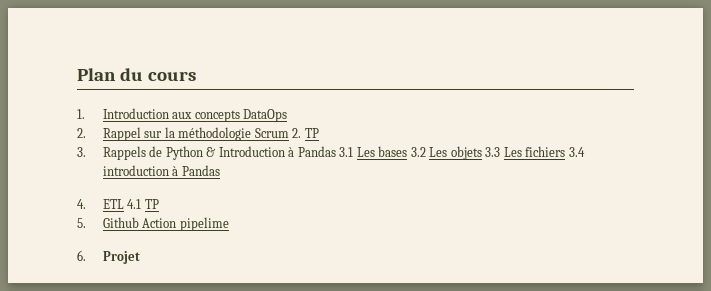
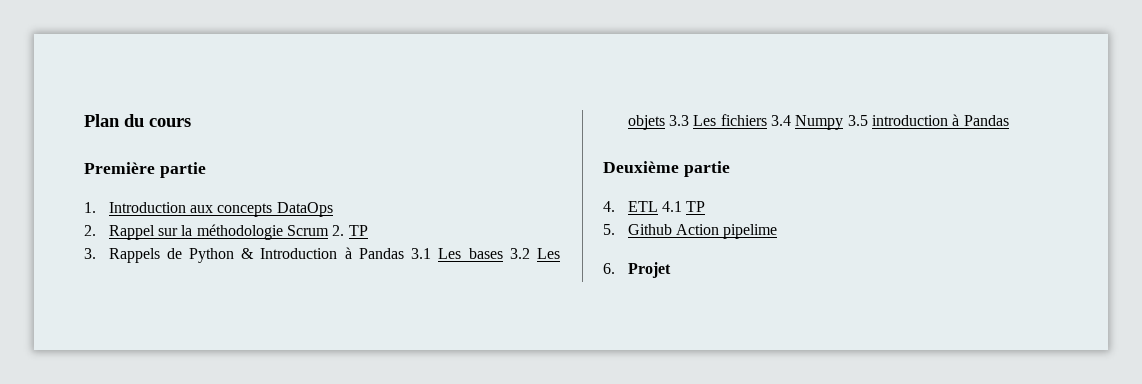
+ Première partie
- 3. Rappels de Python & Introduction à Pandas 3.1 Les bases 3.2 Les objets 3.3 Les fichiers 3.4 introduction à Pandas
+ 3. Rappels de Python & Introduction à Pandas 3.1 Les bases 3.2 Les objets 3.3 Les fichiers 3.4 Numpy 3.5 introduction à Pandas
+ Deuxième partie

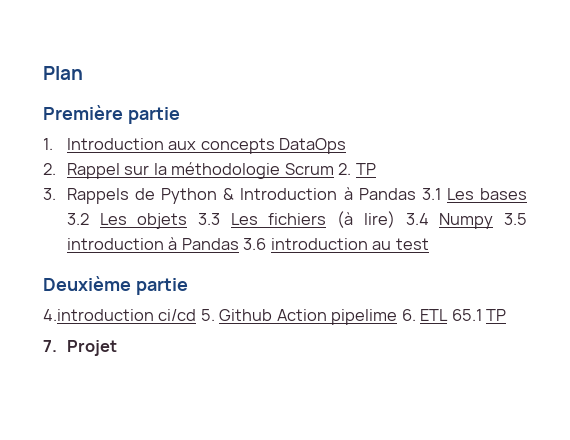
- Plan du cours
+ Plan
- 3. Rappels de Python & Introduction à Pandas 3.1 Les bases 3.2 Les objets 3.3 Les fichiers 3.4 Numpy 3.5 introduction à Pandas
+ 3. Rappels de Python & Introduction à Pandas 3.1 Les bases 3.2 Les objets 3.3 Les fichiers (à lire) 3.4 Numpy 3.5 introduction à Pandas 3.6 introduction au test
  Deuxième partie
- 4. ETL 4.1 TP
- 5. Github Action pipelime
- 6. Projet
+ 4.introduction ci/cd 5. Github Action pipelime 6. ETL 65.1 TP
+ 7. Projet

